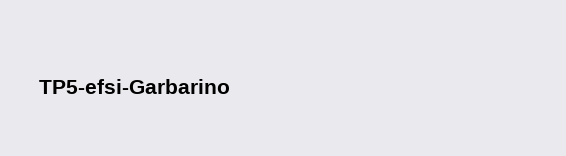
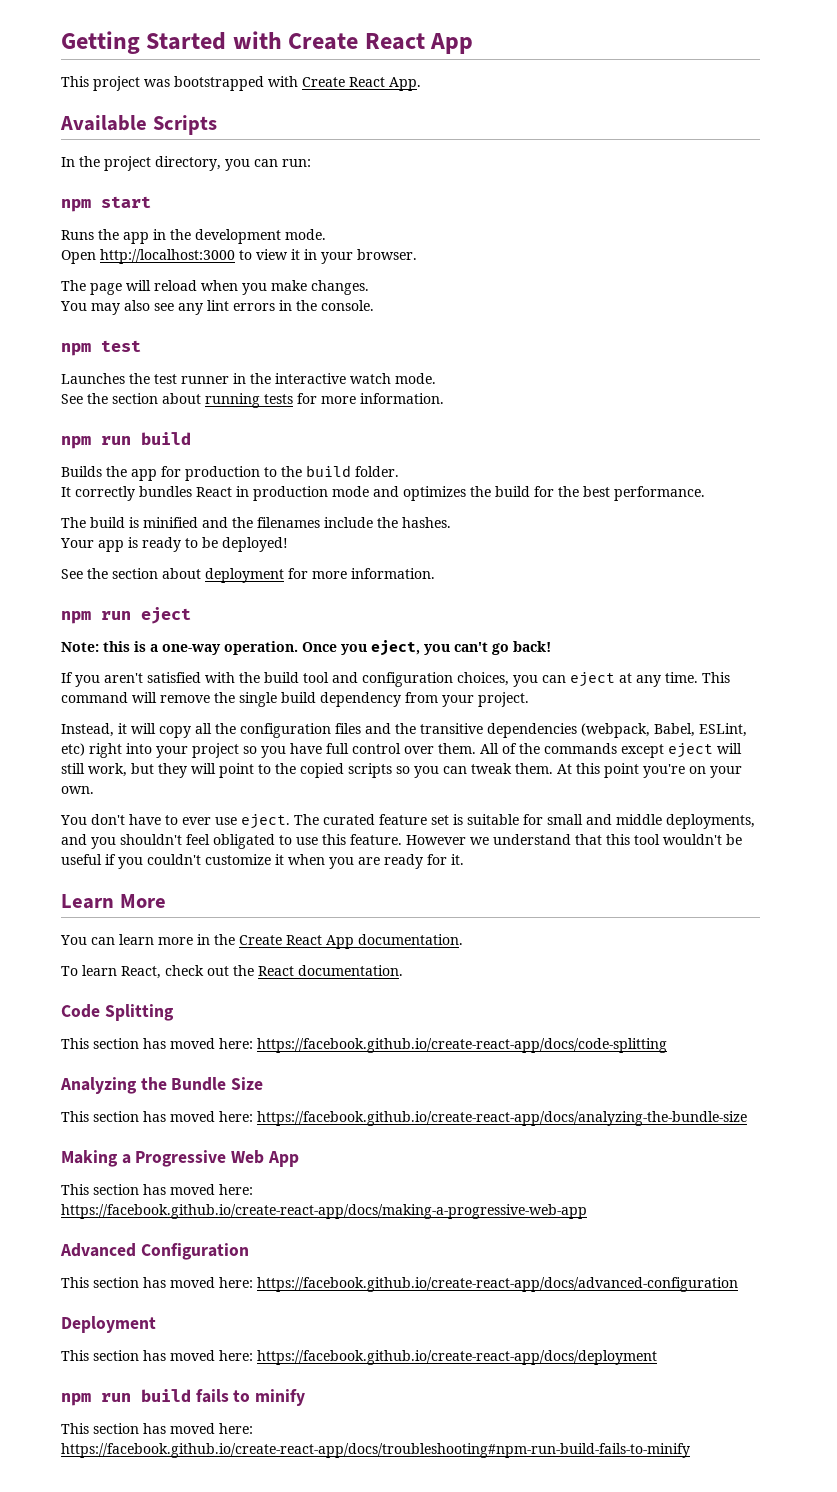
- TP5-efsi-Garbarino
+ Getting Started with Create React App
+ This project was bootstrapped with Create React App.
+ Available Scripts
+ In the project directory, you can run:
+ npm start
+ Runs the app in the development mode.
+ Open http://localhost:3000 to view it in your browser.
+ The page will reload when you make changes.
+ You may also see any lint errors in the console.
+ npm test
+ Launches the test runner in the interactive watch mode.
+ See the section about running tests for more information.
+ npm run build
+ Builds the app for production to the build folder.
+ It correctly bundles React in production mode and optimizes the build for the best performance.
+ The build is minified and the filenames include the hashes.
+ Your app is ready to be deployed!
+ See the section about deployment for more information.
+ npm run eject
+ Note: this is a one-way operation. Once you eject, you can't go back!
+ If you aren't satisfied with the build tool and configuration choices, you can eject at any time. This command will remove the single build dependency from your project.
+ Instead, it will copy all the configuration files and the transitive dependencies (webpack, Babel, ESLint, etc) right into your project so you have full control over them. All of the commands except eject will still work, but they will point to the copied scripts so you can tweak them. At this point you're on your own.
+ You don't have to ever use eject. The curated feature set is suitable for small and middle deployments, and you shouldn't feel obligated to use this feature. However we understand that this tool wouldn't be useful if you couldn't customize it when you are ready for it.
+ Learn More
+ You can learn more in the Create React App documentation.
+ To learn React, check out the React documentation.
+ Code Splitting
+ This section has moved here: https://facebook.github.io/create-react-app/docs/code-splitting
+ Analyzing the Bundle Size
+ This section has moved here: https://facebook.github.io/create-react-app/docs/analyzing-the-bundle-size
+ Making a Progressive Web App
+ This section has moved here: https://facebook.github.io/create-react-app/docs/making-a-progressive-web-app
+ Advanced Configuration
+ This section has moved here: https://facebook.github.io/create-react-app/docs/advanced-configuration
+ Deployment
+ This section has moved here: https://facebook.github.io/create-react-app/docs/deployment
+ npm run build fails to minify
+ This section has moved here: https://facebook.github.io/create-react-app/docs/troubleshooting#npm-run-build-fails-to-minify

